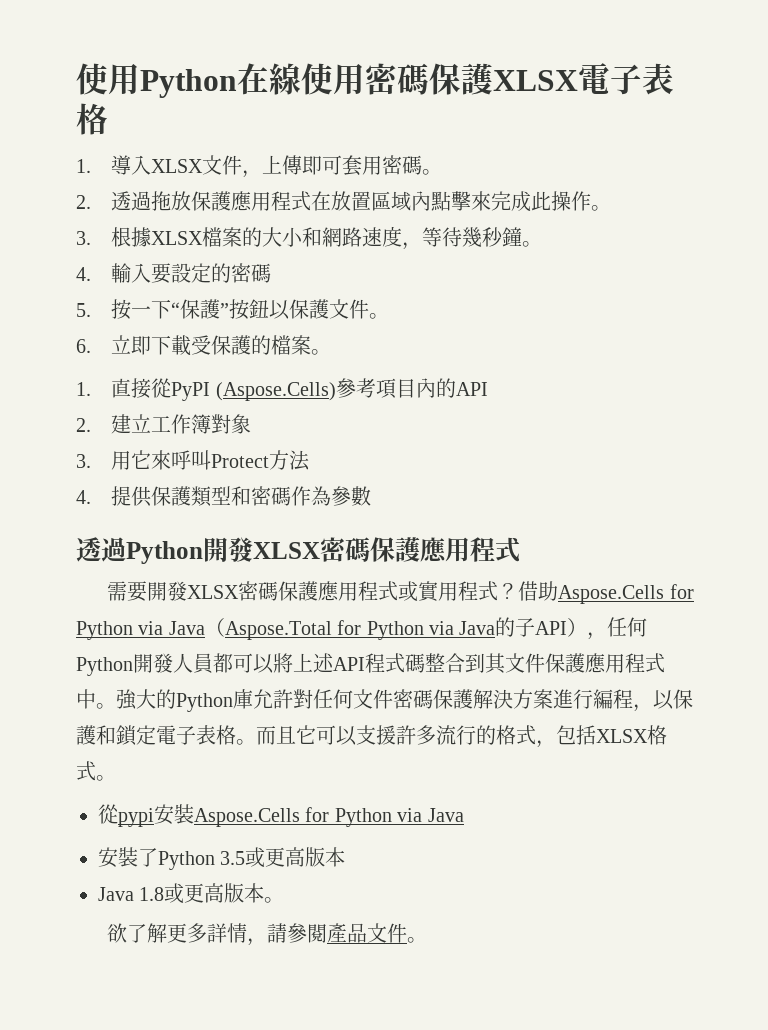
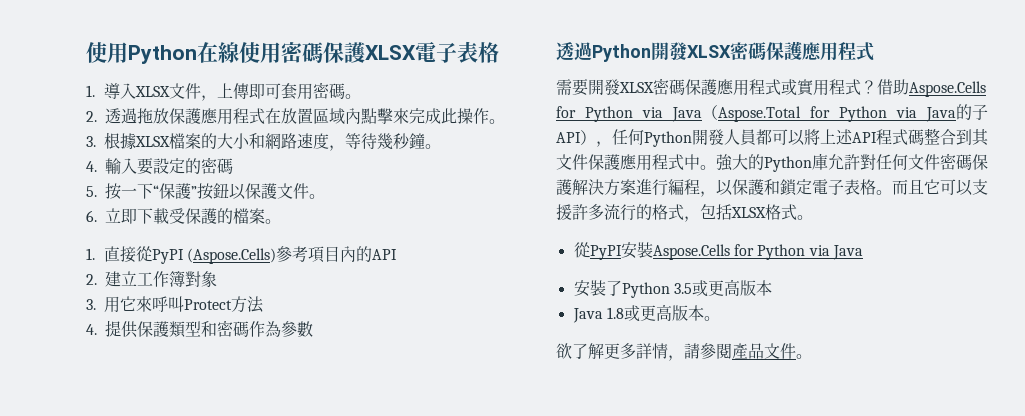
- 從pypi安裝Aspose.Cells for Python via Java
+ 從PyPI安裝Aspose.Cells for Python via Java

